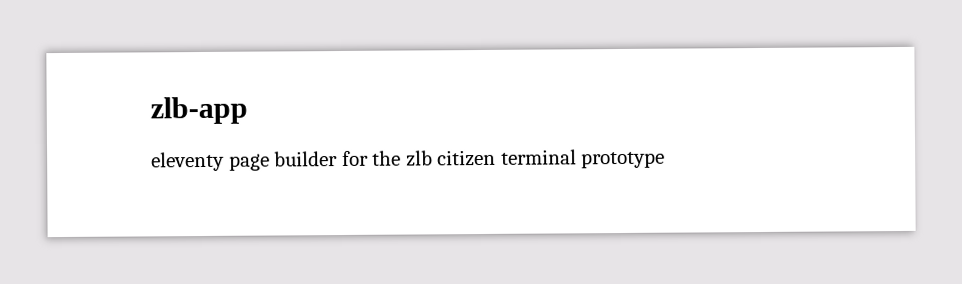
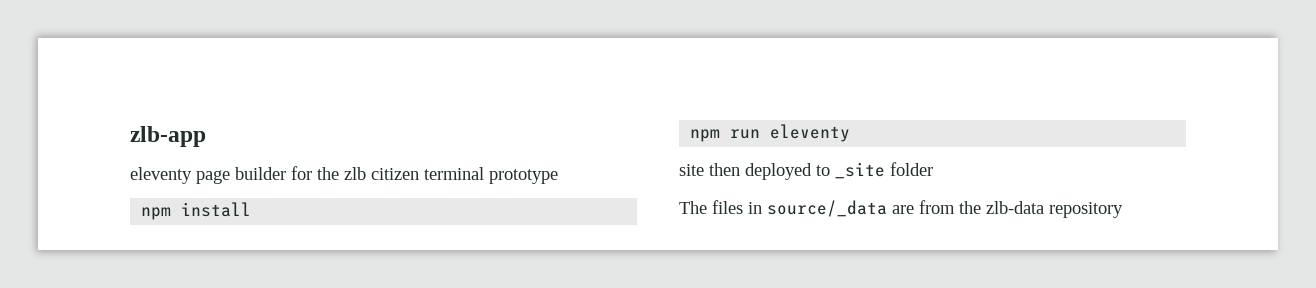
+ npm install
+ npm run eleventy
+ site then deployed to _site folder
+ The files in source/_data are from the zlb-data repository

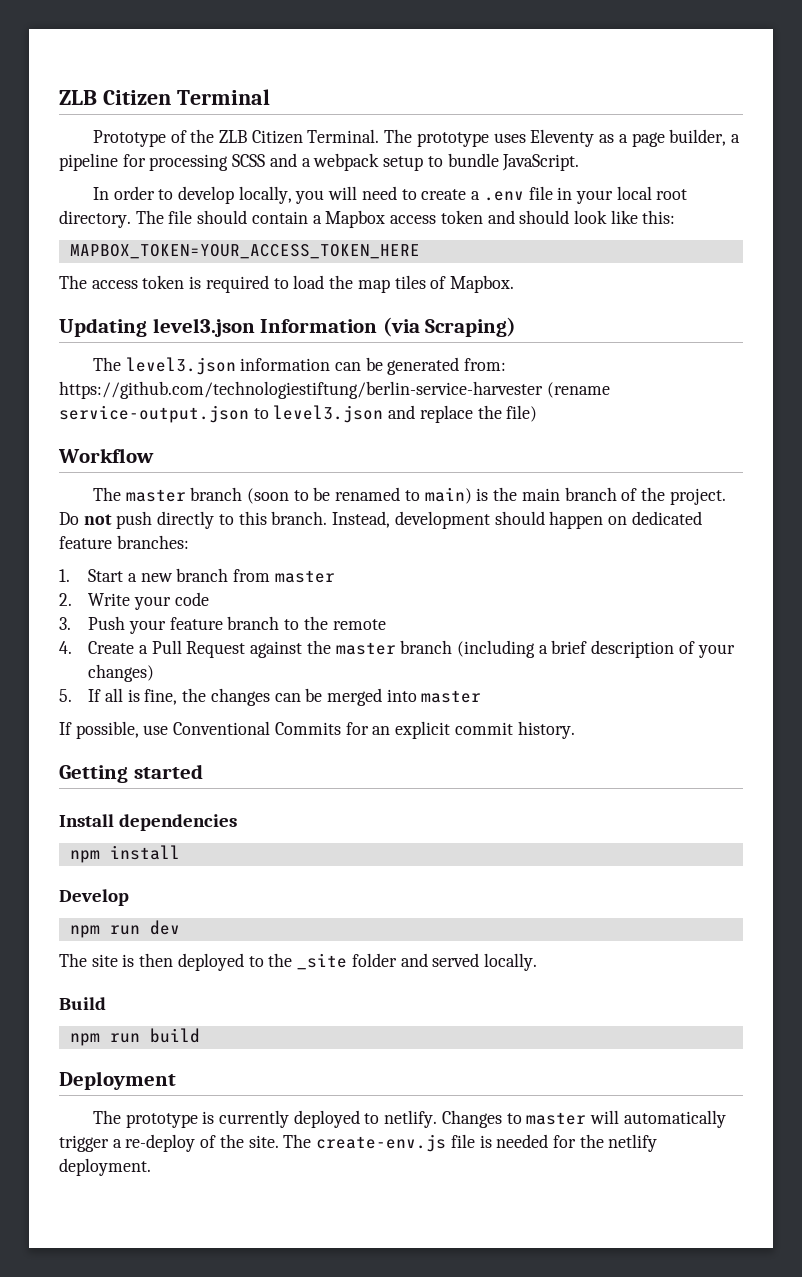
- zlb-app
- eleventy page builder for the zlb citizen terminal prototype
+ ZLB Citizen Terminal
+ Prototype of the ZLB Citizen Terminal. The prototype uses Eleventy as a page builder, a pipeline for processing SCSS and a webpack setup to bundle JavaScript.
+ In order to develop locally, you will need to create a .env file in your local root directory. The file should contain a Mapbox access token and should look like this:
+ MAPBOX_TOKEN=YOUR_ACCESS_TOKEN_HERE
+ The access token is required to load the map tiles of Mapbox.
+ Updating level3.json Information (via Scraping)
+ The level3.json information can be generated from: https://github.com/technologiestiftung/berlin-service-harvester (rename service-output.json to level3.json and replace the file)
+ Workflow
+ The master branch (soon to be renamed to main) is the main branch of the project. Do not push directly to this branch. Instead, development should happen on dedicated feature branches:
+ 1. Start a new branch from master
+ 2. Write your code
+ 3. Push your feature branch to the remote
+ 4. Create a Pull Request against the master branch (including a brief description of your changes)
+ 5. If all is fine, the changes can be merged into master
+ If possible, use Conventional Commits for an explicit commit history.
+ Getting started
+ Install dependencies
- npm run eleventy
- site then deployed to _site folder
- The files in source/_data are from the zlb-data repository
+ Develop
+ npm run dev
+ The site is then deployed to the _site folder and served locally.
+ Build
+ npm run build
+ Deployment
+ The prototype is currently deployed to netlify. Changes to master will automatically trigger a re-deploy of the site. The create-env.js file is needed for the netlify deployment.

